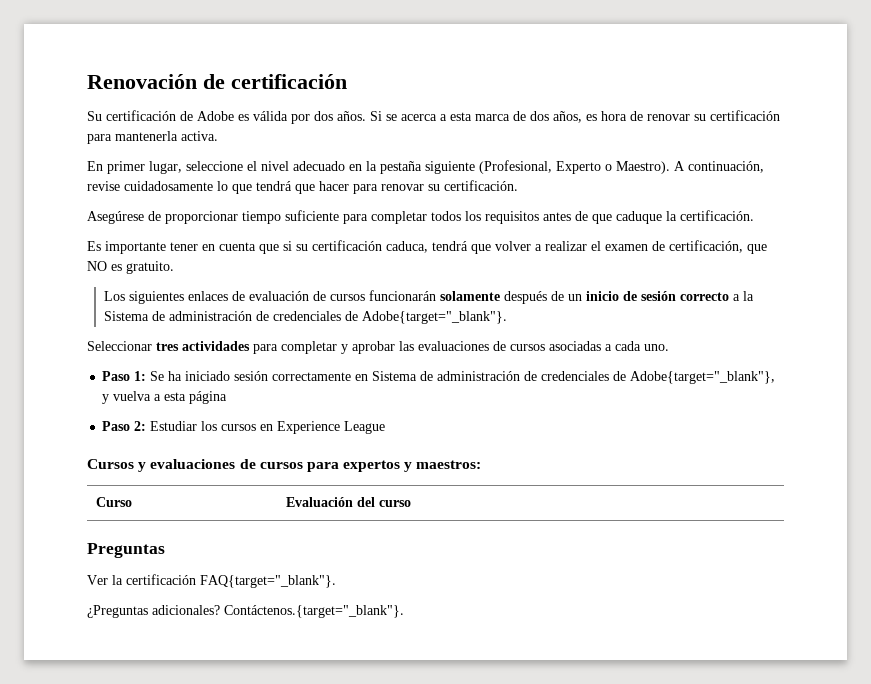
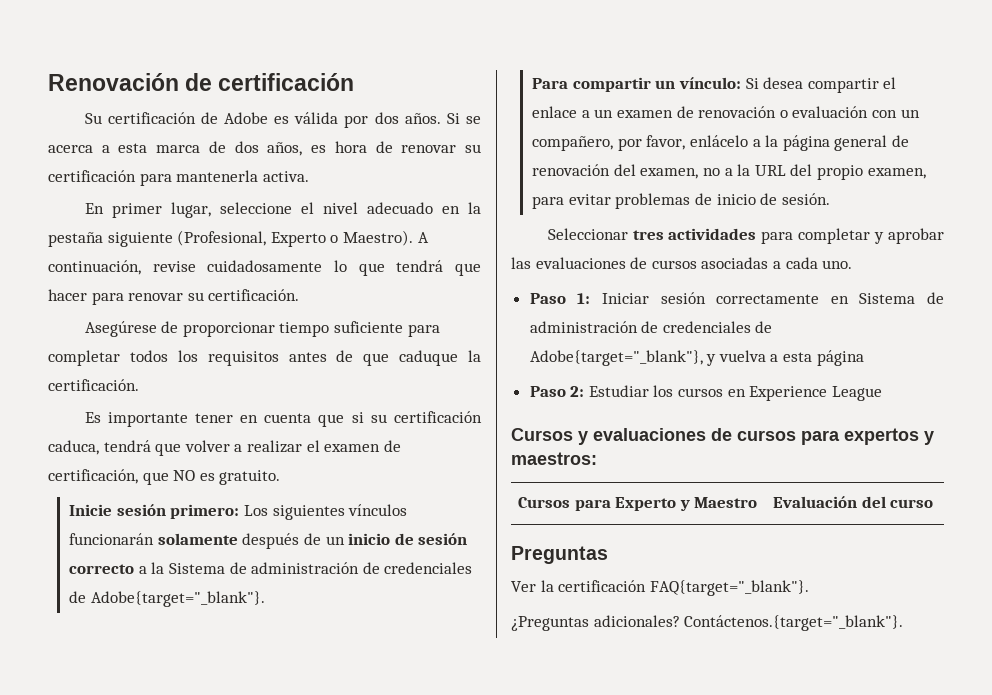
- Los siguientes enlaces de evaluación de cursos funcionarán solamente después de un inicio de sesión correcto a la Sistema de administración de credenciales de Adobe{target="_blank"}.
+ Inicie sesión primero: Los siguientes vínculos funcionarán solamente después de un inicio de sesión correcto a la Sistema de administración de credenciales de Adobe{target="_blank"}.
+ Para compartir un vínculo: Si desea compartir el enlace a un examen de renovación o evaluación con un compañero, por favor, enlácelo a la página general de renovación del examen, no a la URL del propio examen, para evitar problemas de inicio de sesión.
- Paso 1: Se ha iniciado sesión correctamente en Sistema de administración de credenciales de Adobe{target="_blank"}, y vuelva a esta página
+ Paso 1: Iniciar sesión correctamente en Sistema de administración de credenciales de Adobe{target="_blank"}, y vuelva a esta página
- Curso | Evaluación del curso
+ Cursos para Experto y Maestro | Evaluación del curso

